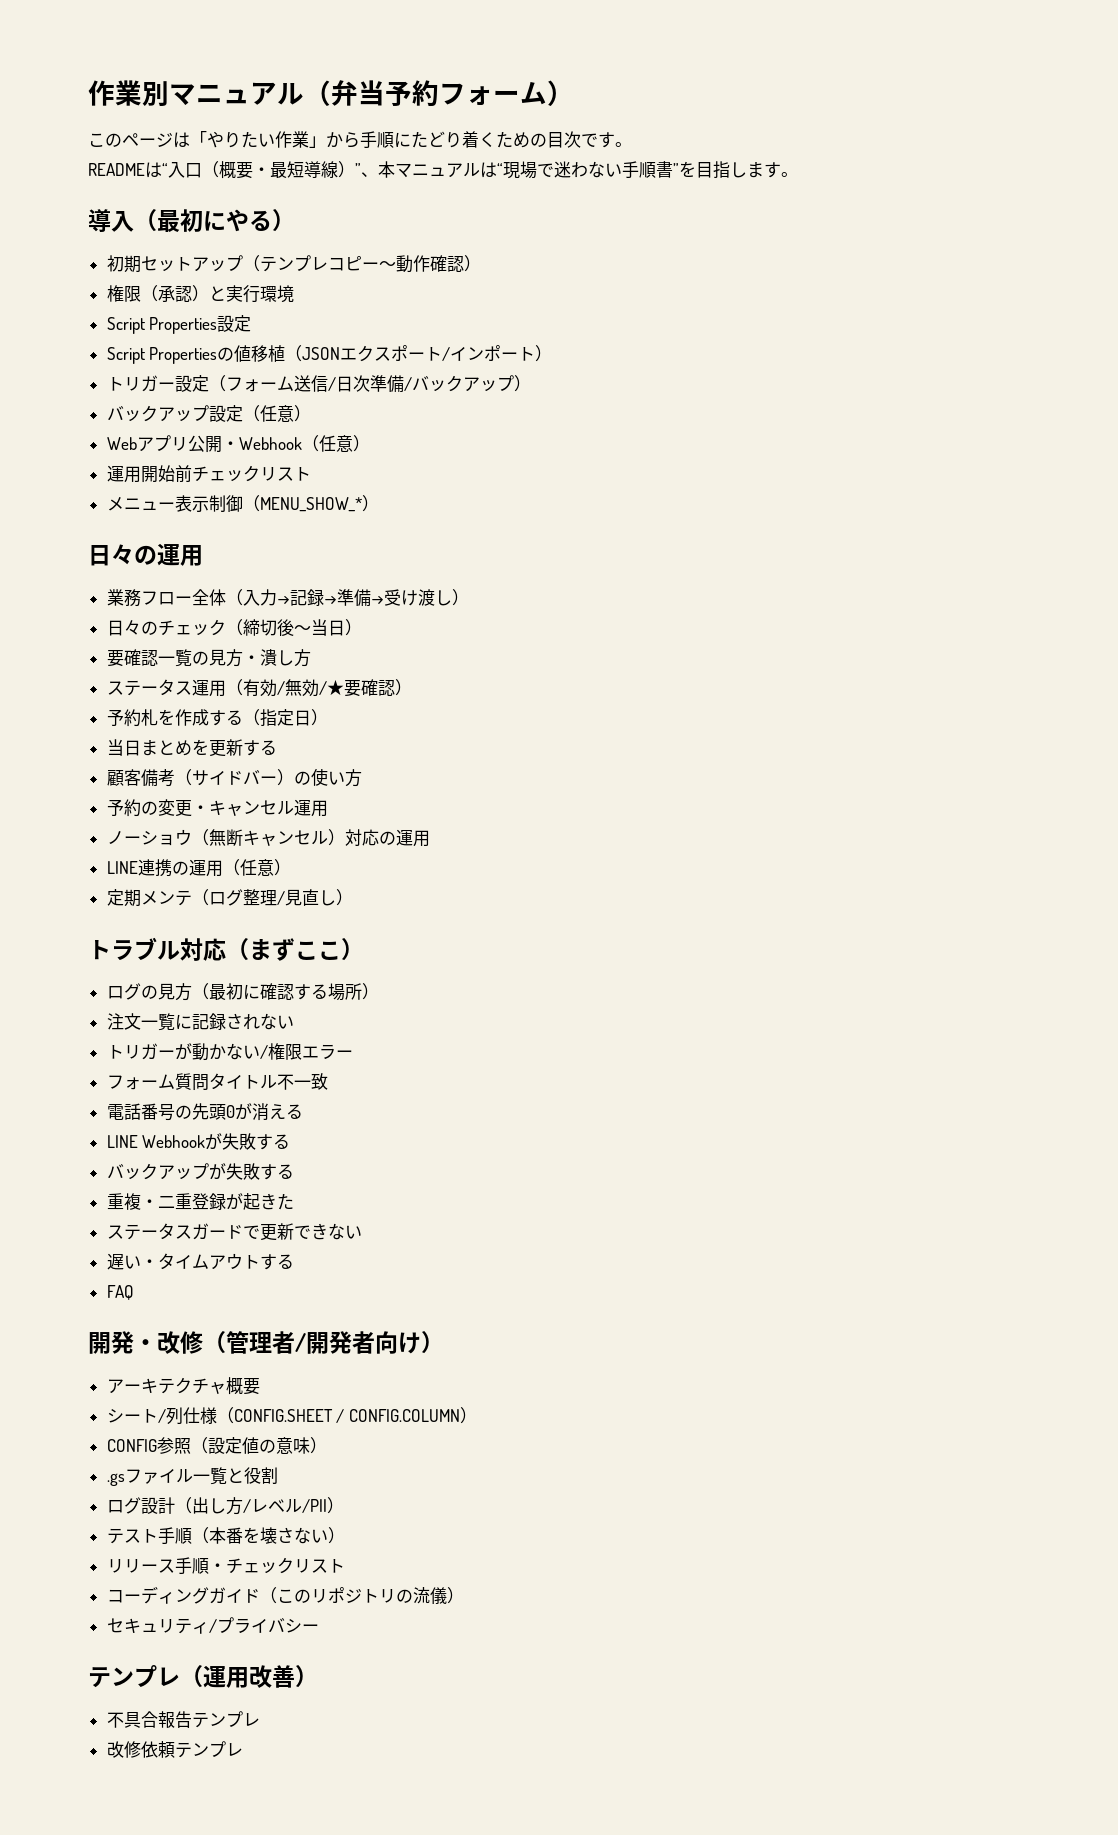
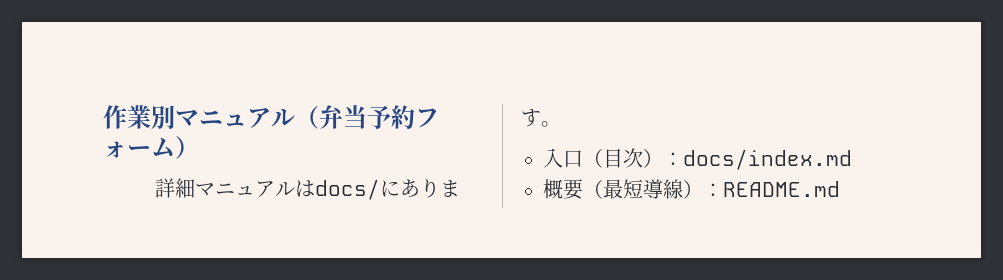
- このページは「やりたい作業」から手順にたどり着くための目次です。
- READMEは“入口（概要・最短導線）”、本マニュアルは“現場で迷わない手順書”を目指します。
- 導入（最初にやる）
- 初期セットアップ（テンプレコピー〜動作確認）
- 権限（承認）と実行環境
- Script Properties設定
- Script Propertiesの値移植（JSONエクスポート/インポート）
- トリガー設定（フォーム送信/日次準備/バックアップ）
- バックアップ設定（任意）
- Webアプリ公開・Webhook（任意）
- 運用開始前チェックリスト
- メニュー表示制御（MENU_SHOW_*）
- 日々の運用
- 業務フロー全体（入力→記録→準備→受け渡し）
- 日々のチェック（締切後〜当日）
- 要確認一覧の見方・潰し方
- ステータス運用（有効/無効/★要確認）
- 予約札を作成する（指定日）
- 当日まとめを更新する
- 顧客備考（サイドバー）の使い方
- 予約の変更・キャンセル運用
- ノーショウ（無断キャンセル）対応の運用
- LINE連携の運用（任意）
- 定期メンテ（ログ整理/見直し）
- トラブル対応（まずここ）
- ログの見方（最初に確認する場所）
- 注文一覧に記録されない
- トリガーが動かない/権限エラー
- フォーム質問タイトル不一致
- 電話番号の先頭0が消える
- LINE Webhookが失敗する
- バックアップが失敗する
- 重複・二重登録が起きた
- ステータスガードで更新できない
- 遅い・タイムアウトする
- FAQ
- 開発・改修（管理者/開発者向け）
- アーキテクチャ概要
- シート/列仕様（CONFIG.SHEET / CONFIG.COLUMN）
- CONFIG参照（設定値の意味）
- .gsファイル一覧と役割
- ログ設計（出し方/レベル/PII）
- テスト手順（本番を壊さない）
- リリース手順・チェックリスト
- コーディングガイド（このリポジトリの流儀）
- セキュリティ/プライバシー
- テンプレ（運用改善）
- 不具合報告テンプレ
- 改修依頼テンプレ
+ 詳細マニュアルはdocs/にあります。
+ 入口（目次）：docs/index.md
+ 概要（最短導線）：README.md

